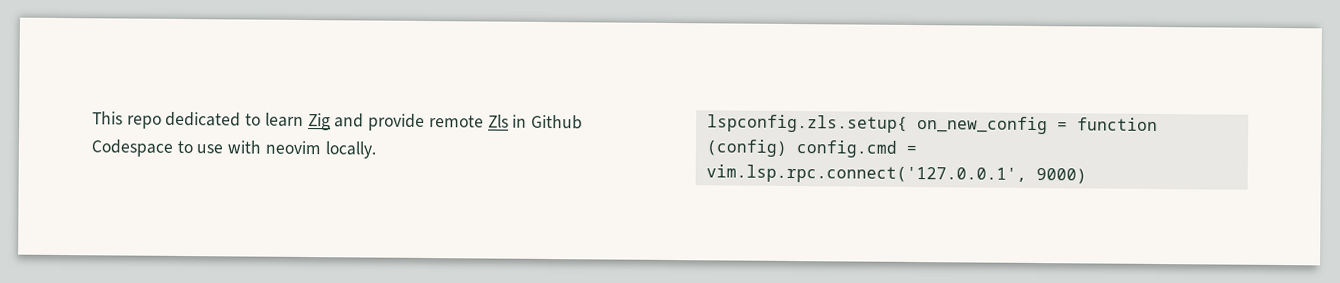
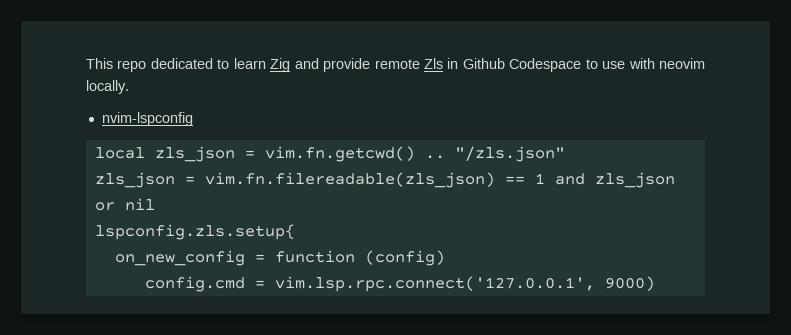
+ nvim-lspconfig
+ local zls_json = vim.fn.getcwd() .. "/zls.json"
+ zls_json = vim.fn.filereadable(zls_json) == 1 and zls_json or nil
- lspconfig.zls.setup{ on_new_config = function (config) config.cmd = vim.lsp.rpc.connect('127.0.0.1', 9000)
+ lspconfig.zls.setup{
+ on_new_config = function (config)
+ config.cmd = vim.lsp.rpc.connect('127.0.0.1', 9000)

